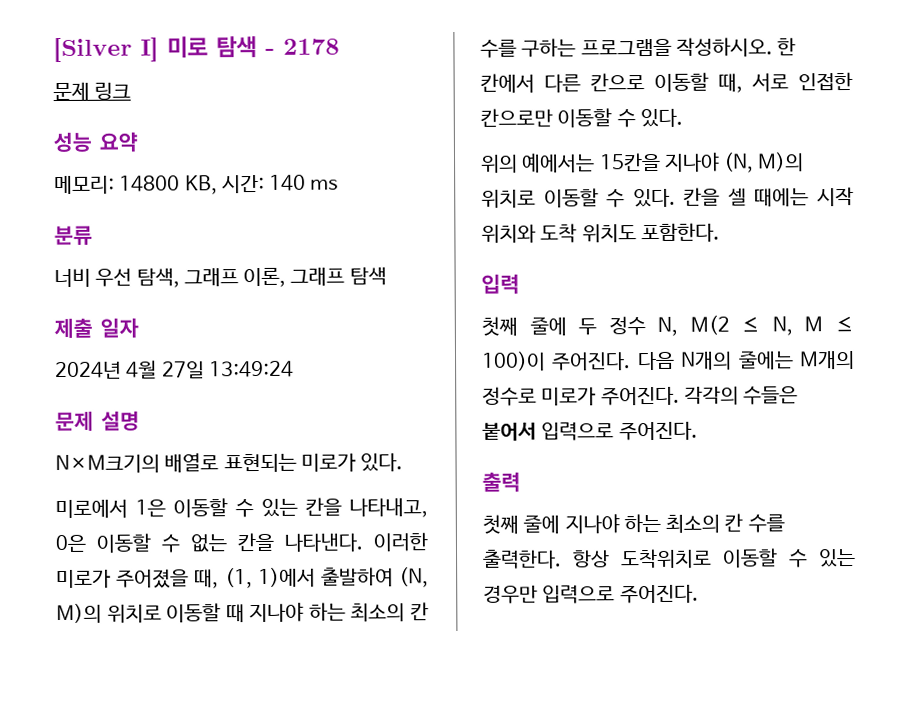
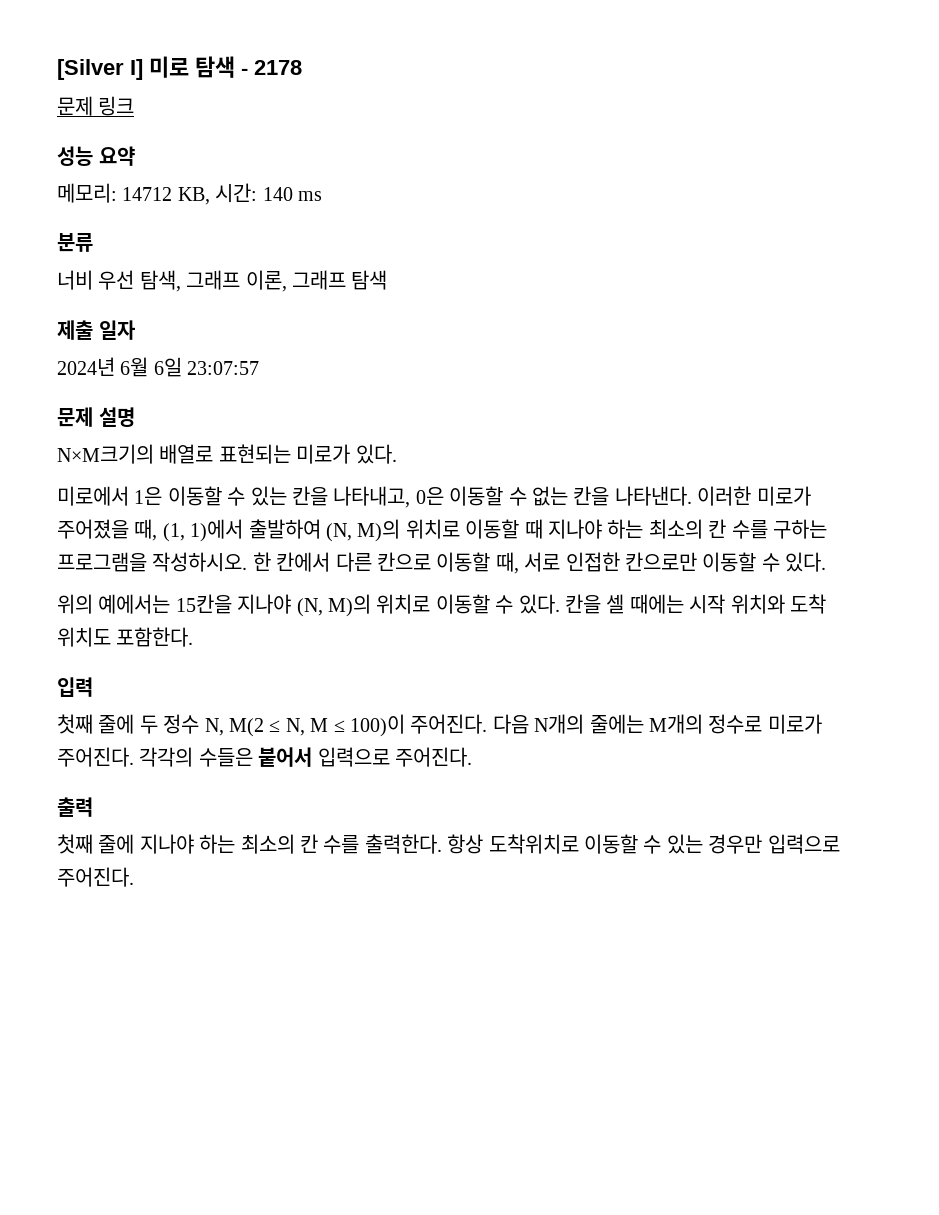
- 메모리: 14800 KB, 시간: 140 ms
+ 메모리: 14712 KB, 시간: 140 ms
- 2024년 4월 27일 13:49:24
+ 2024년 6월 6일 23:07:57

